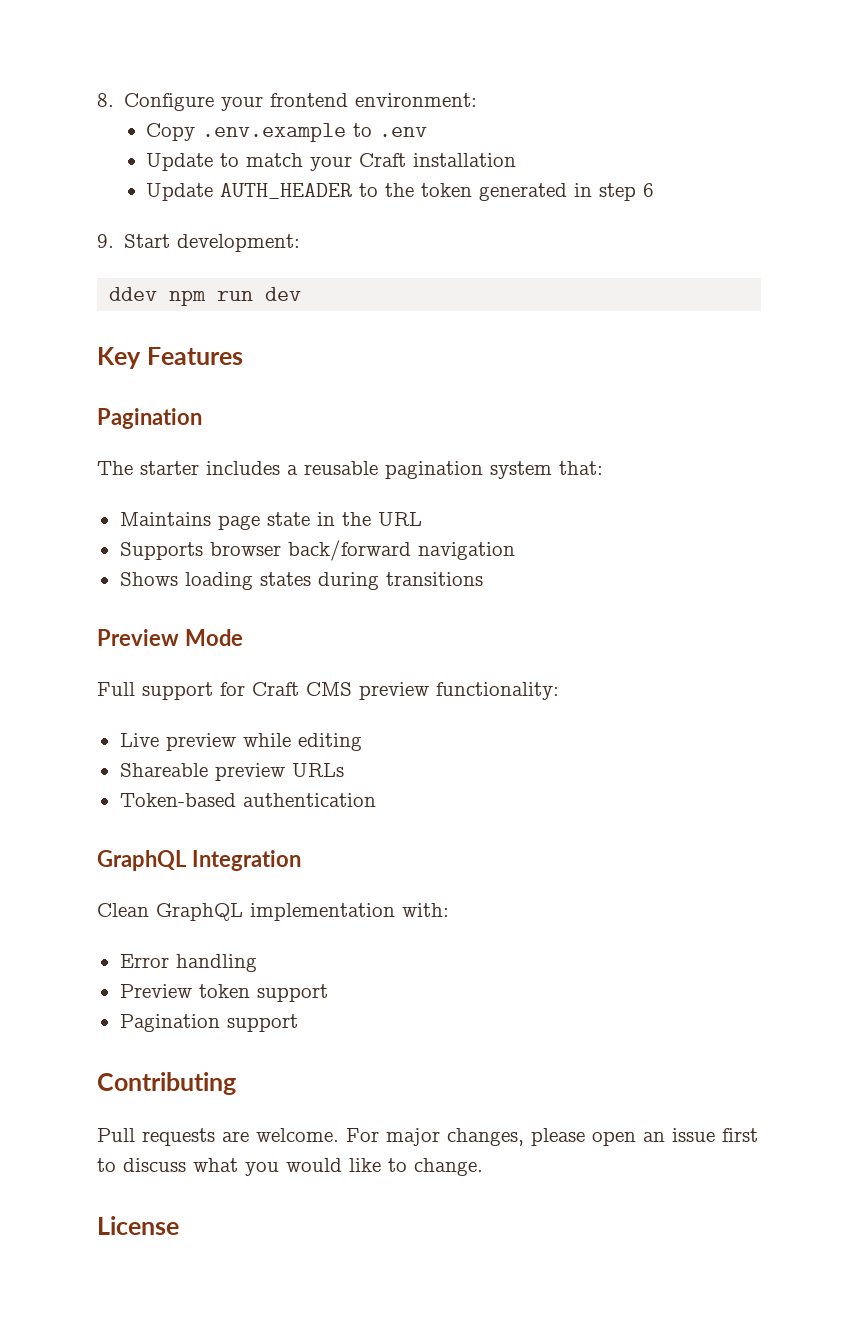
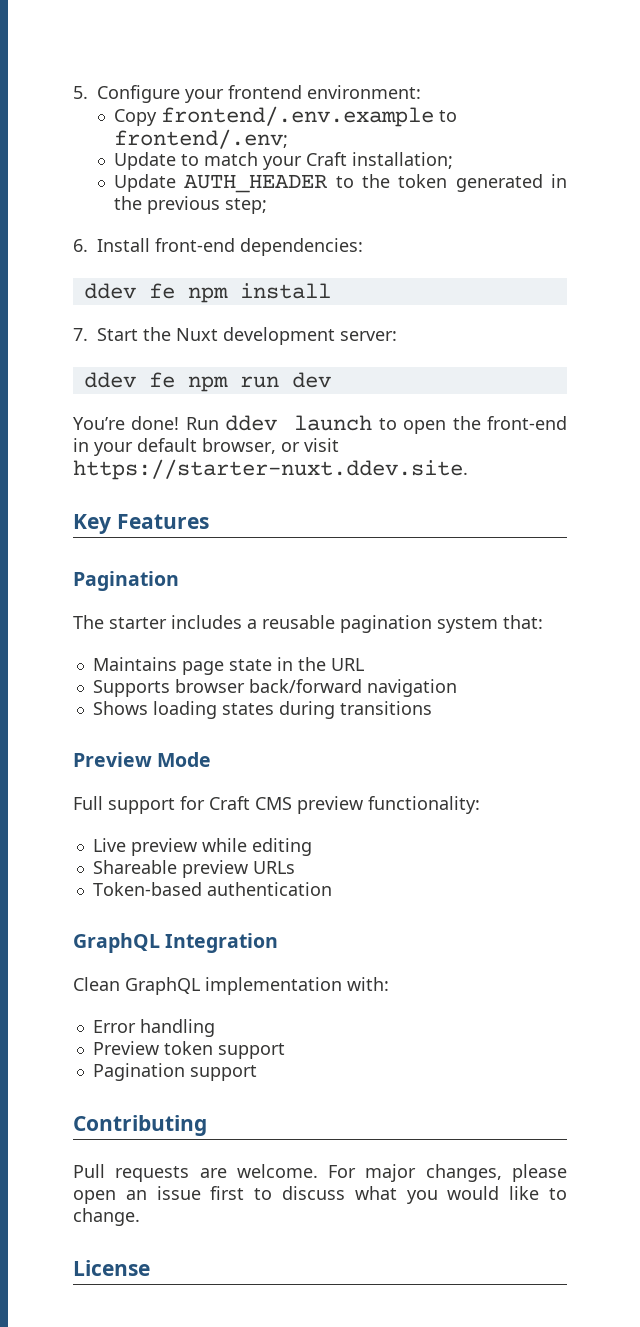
- 8. Configure your frontend environment:
+ 5. Configure your frontend environment:
- Copy .env.example to .env
+ Copy frontend/.env.example to frontend/.env;
- Update to match your Craft installation
+ Update to match your Craft installation;
- Update AUTH_HEADER to the token generated in step 6
- 9. Start development:
- ddev npm run dev
+ Update AUTH_HEADER to the token generated in the previous step;
+ 6. Install front-end dependencies:
+ ddev fe npm install
+ 7. Start the Nuxt development server:
+ ddev fe npm run dev
+ You’re done! Run ddev launch to open the front-end in your default browser, or visit https://starter-nuxt.ddev.site.

